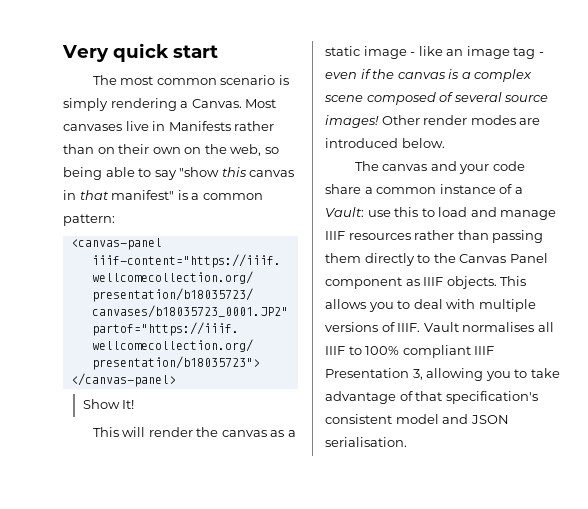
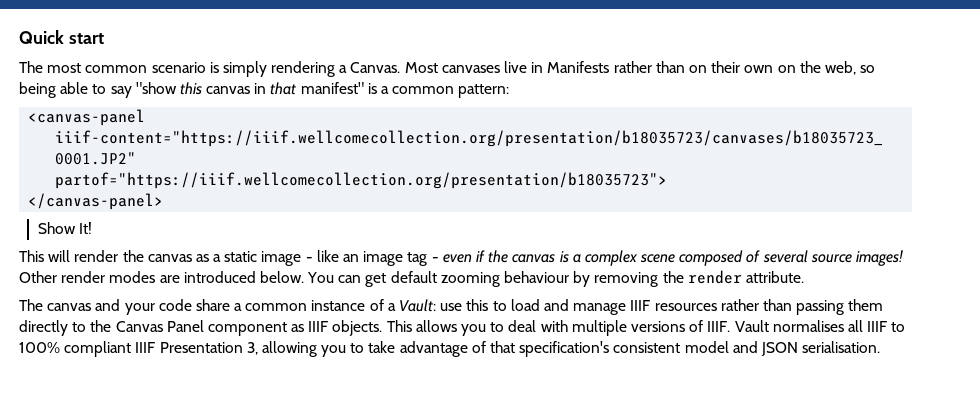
- Very quick start
+ Quick start
+ You can get default zooming behaviour by removing the render attribute.

